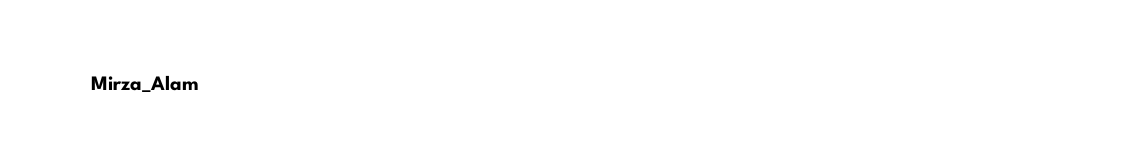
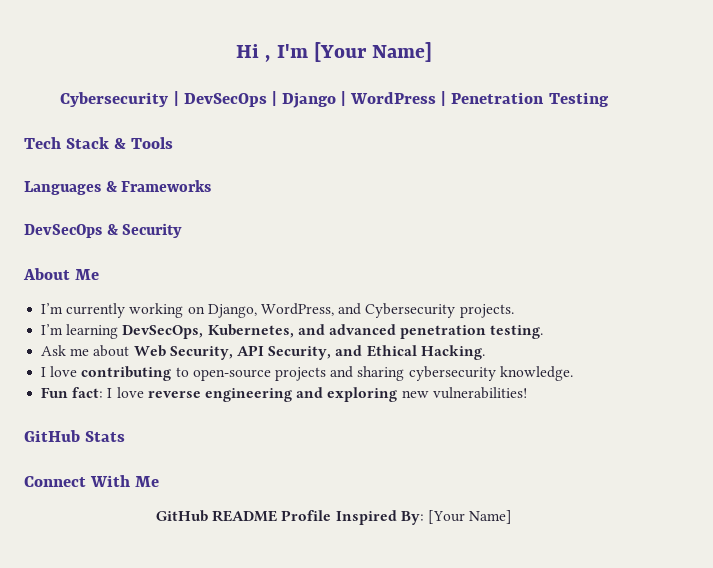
- Mirza_Alam
+ Hi , I'm [Your Name]
+ Cybersecurity | DevSecOps | Django | WordPress | Penetration Testing
+ Tech Stack & Tools
+ Languages & Frameworks
+ DevSecOps & Security
+ About Me
+ I’m currently working on Django, WordPress, and Cybersecurity projects.
+ I’m learning DevSecOps, Kubernetes, and advanced penetration testing.
+ Ask me about Web Security, API Security, and Ethical Hacking.
+ I love contributing to open-source projects and sharing cybersecurity knowledge.
+ Fun fact: I love reverse engineering and exploring new vulnerabilities!
+ GitHub Stats
+ Connect With Me
+ GitHub README Profile Inspired By: [Your Name]

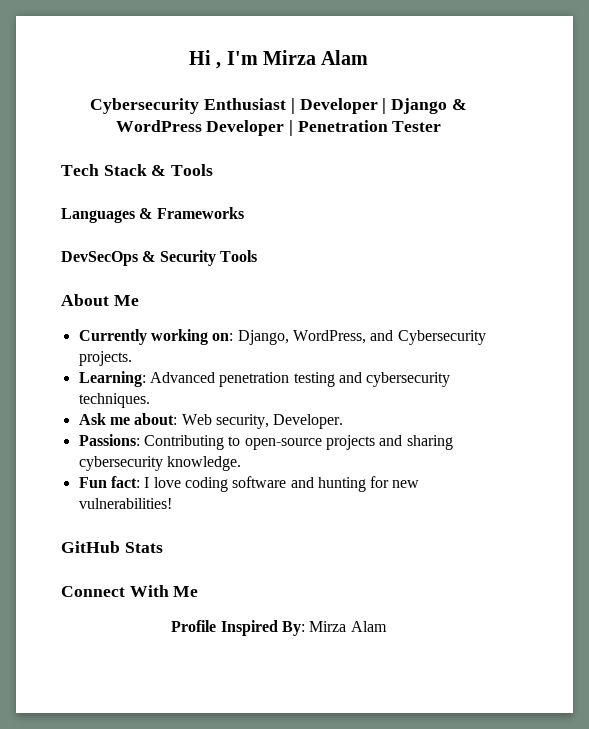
- Hi , I'm [Your Name]
- Cybersecurity | DevSecOps | Django | WordPress | Penetration Testing
+ Hi , I'm Mirza Alam
+ Cybersecurity Enthusiast | Developer | Django & WordPress Developer | Penetration Tester
- DevSecOps & Security
+ DevSecOps & Security Tools
- I’m currently working on Django, WordPress, and Cybersecurity projects.
+ Currently working on: Django, WordPress, and Cybersecurity projects.
- I’m learning DevSecOps, Kubernetes, and advanced penetration testing.
- Ask me about Web Security, API Security, and Ethical Hacking.
- I love contributing to open-source projects and sharing cybersecurity knowledge.
+ Learning: Advanced penetration testing and cybersecurity techniques.
+ Ask me about: Web security, Developer.
+ Passions: Contributing to open-source projects and sharing cybersecurity knowledge.
- Fun fact: I love reverse engineering and exploring new vulnerabilities!
+ Fun fact: I love coding software and hunting for new vulnerabilities!
- GitHub README Profile Inspired By: [Your Name]
+ Profile Inspired By: Mirza Alam

